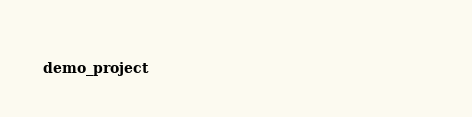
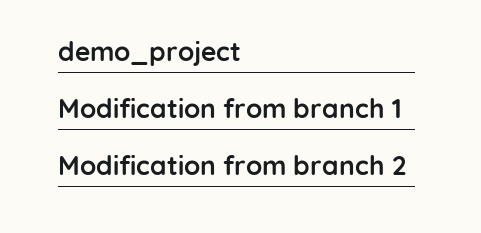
+ Modification from branch 1
+ Modification from branch 2

